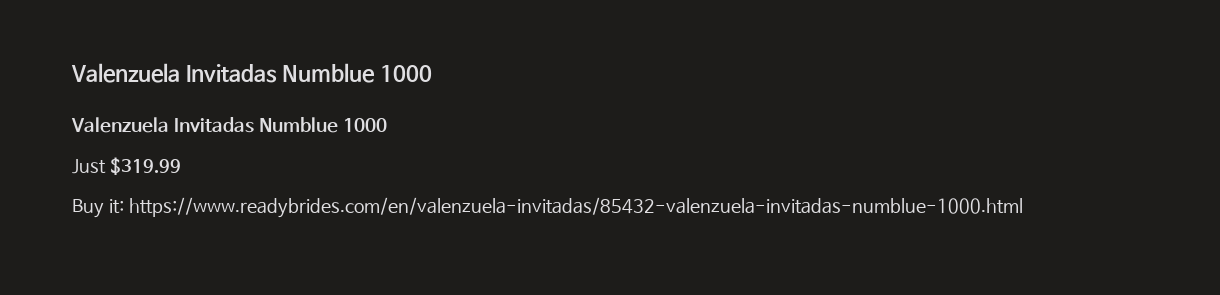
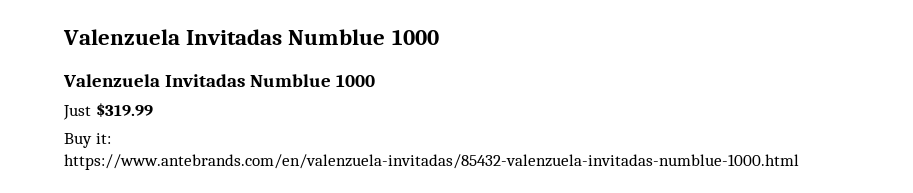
- Buy it: https://www.readybrides.com/en/valenzuela-invitadas/85432-valenzuela-invitadas-numblue-1000.html
+ Buy it: https://www.antebrands.com/en/valenzuela-invitadas/85432-valenzuela-invitadas-numblue-1000.html

